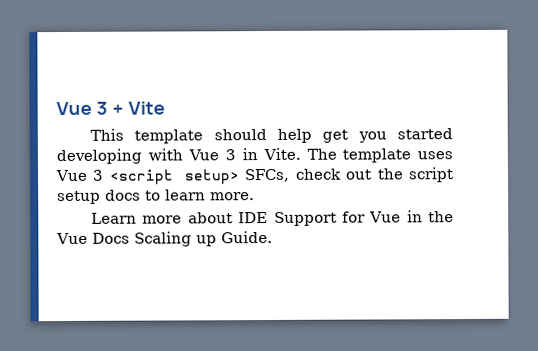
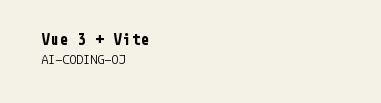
- This template should help get you started developing with Vue 3 in Vite. The template uses Vue 3 <script setup> SFCs, check out the script setup docs to learn more.
- Learn more about IDE Support for Vue in the Vue Docs Scaling up Guide.
+ AI-CODING-OJ

